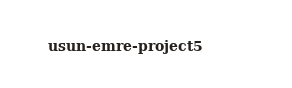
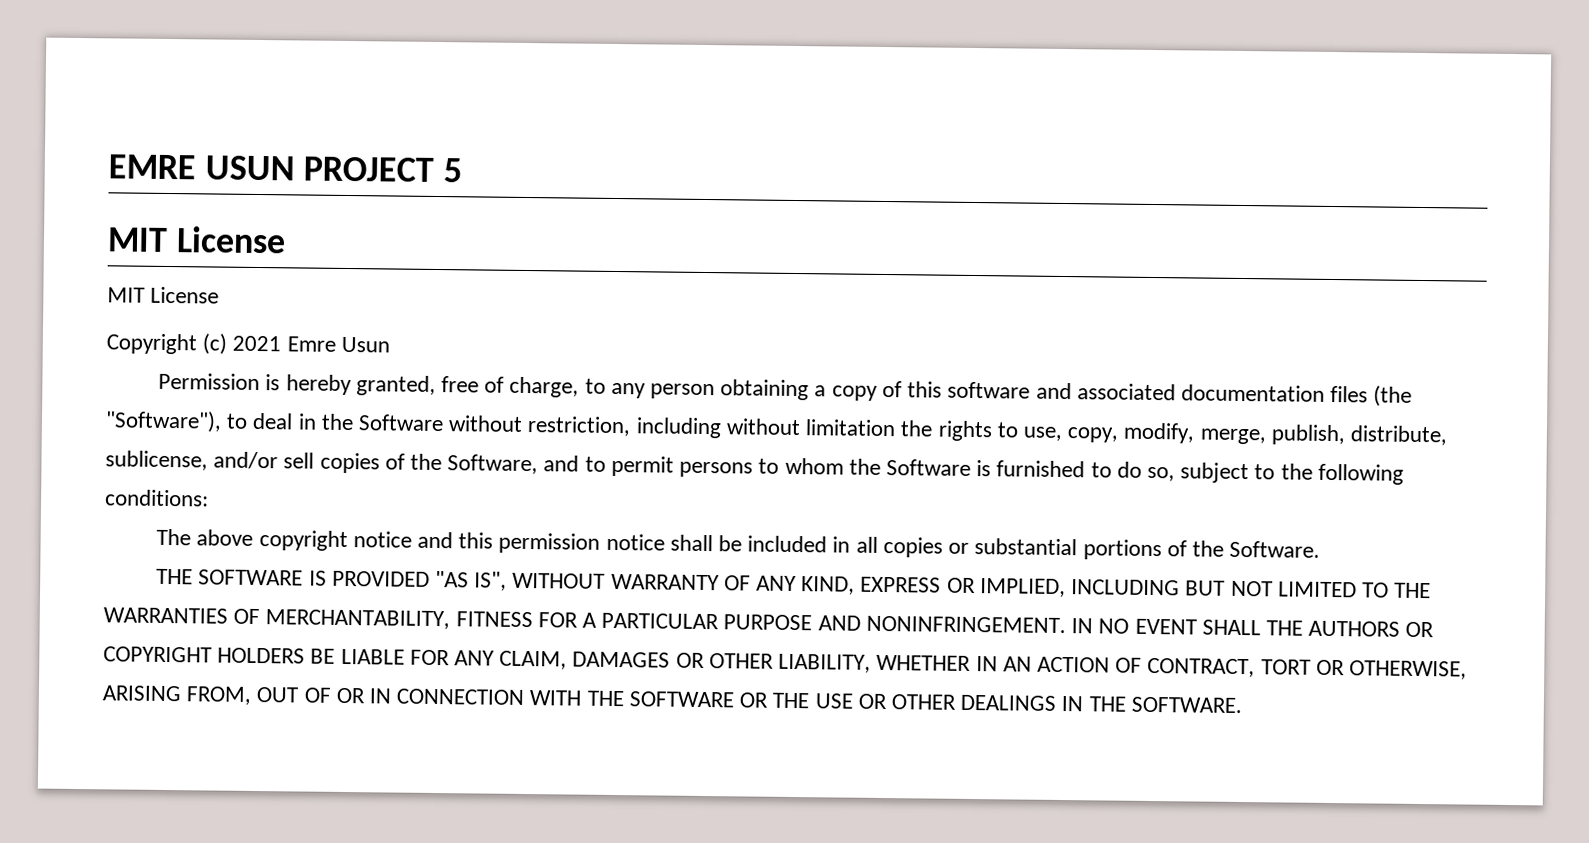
- usun-emre-project5
+ EMRE USUN PROJECT 5
+ MIT License
+ MIT License
+ Copyright (c) 2021 Emre Usun
+ Permission is hereby granted, free of charge, to any person obtaining a copy of this software and associated documentation files (the "Software"), to deal in the Software without restriction, including without limitation the rights to use, copy, modify, merge, publish, distribute, sublicense, and/or sell copies of the Software, and to permit persons to whom the Software is furnished to do so, subject to the following conditions:
+ The above copyright notice and this permission notice shall be included in all copies or substantial portions of the Software.
+ THE SOFTWARE IS PROVIDED "AS IS", WITHOUT WARRANTY OF ANY KIND, EXPRESS OR IMPLIED, INCLUDING BUT NOT LIMITED TO THE WARRANTIES OF MERCHANTABILITY, FITNESS FOR A PARTICULAR PURPOSE AND NONINFRINGEMENT. IN NO EVENT SHALL THE AUTHORS OR COPYRIGHT HOLDERS BE LIABLE FOR ANY CLAIM, DAMAGES OR OTHER LIABILITY, WHETHER IN AN ACTION OF CONTRACT, TORT OR OTHERWISE, ARISING FROM, OUT OF OR IN CONNECTION WITH THE SOFTWARE OR THE USE OR OTHER DEALINGS IN THE SOFTWARE.

